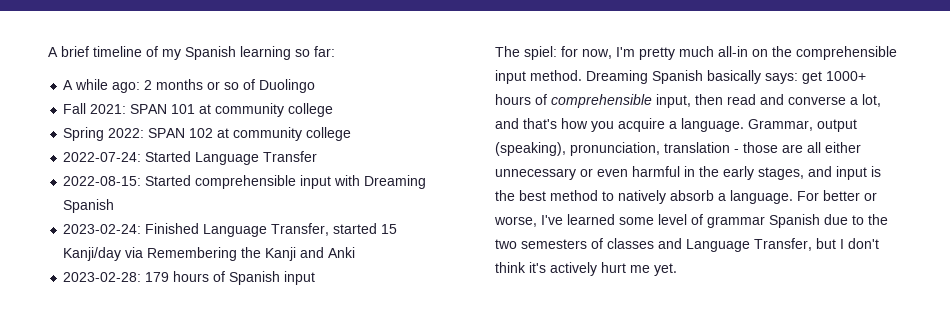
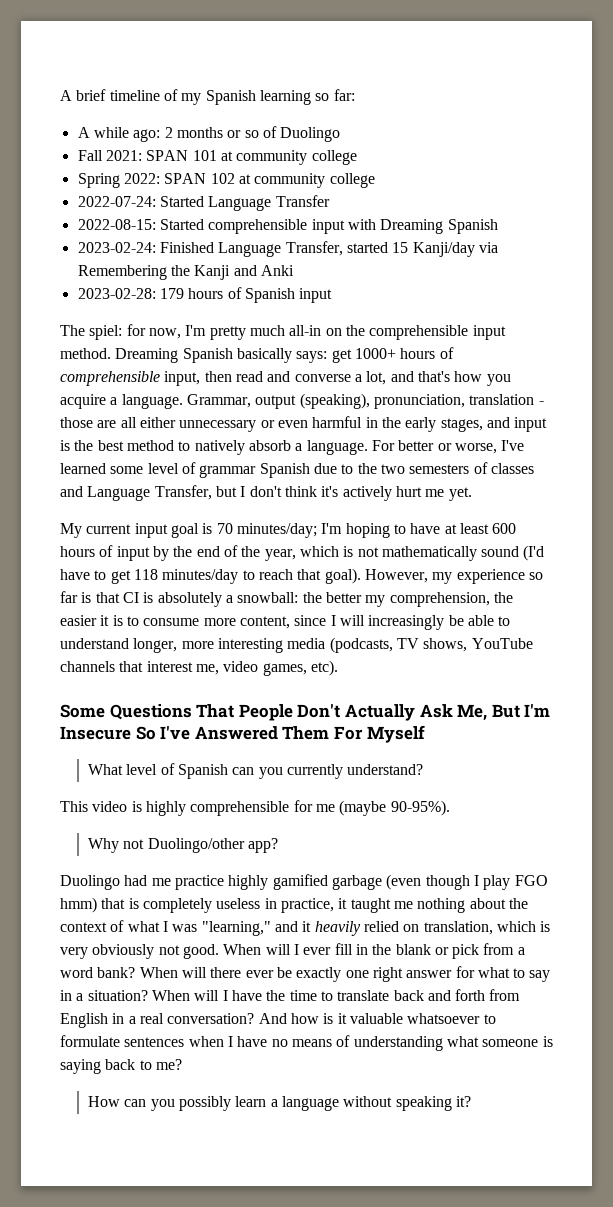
+ My current input goal is 70 minutes/day; I'm hoping to have at least 600 hours of input by the end of the year, which is not mathematically sound (I'd have to get 118 minutes/day to reach that goal). However, my experience so far is that CI is absolutely a snowball: the better my comprehension, the easier it is to consume more content, since I will increasingly be able to understand longer, more interesting media (podcasts, TV shows, YouTube channels that interest me, video games, etc).
+ Some Questions That People Don't Actually Ask Me, But I'm Insecure So I've Answered Them For Myself
+ What level of Spanish can you currently understand?
+ This video is highly comprehensible for me (maybe 90-95%).
+ Why not Duolingo/other app?
+ Duolingo had me practice highly gamified garbage (even though I play FGO hmm) that is completely useless in practice, it taught me nothing about the context of what I was "learning," and it heavily relied on translation, which is very obviously not good. When will I ever fill in the blank or pick from a word bank? When will there ever be exactly one right answer for what to say in a situation? When will I have the time to translate back and forth from English in a real conversation? And how is it valuable whatsoever to formulate sentences when I have no means of understanding what someone is saying back to me?
+ How can you possibly learn a language without speaking it?

